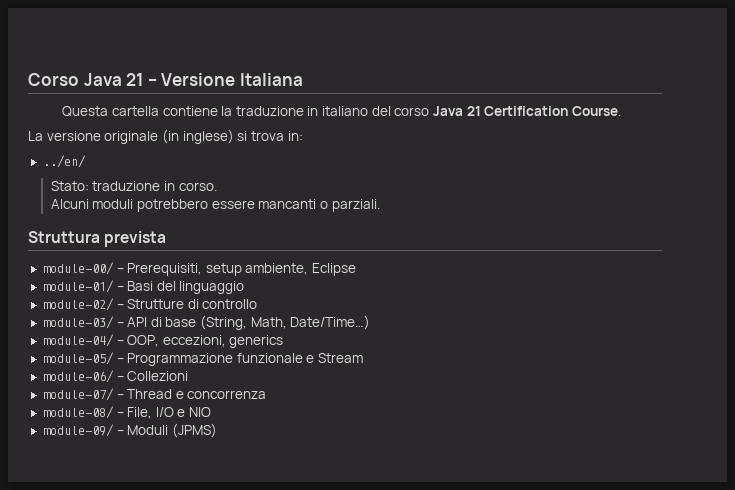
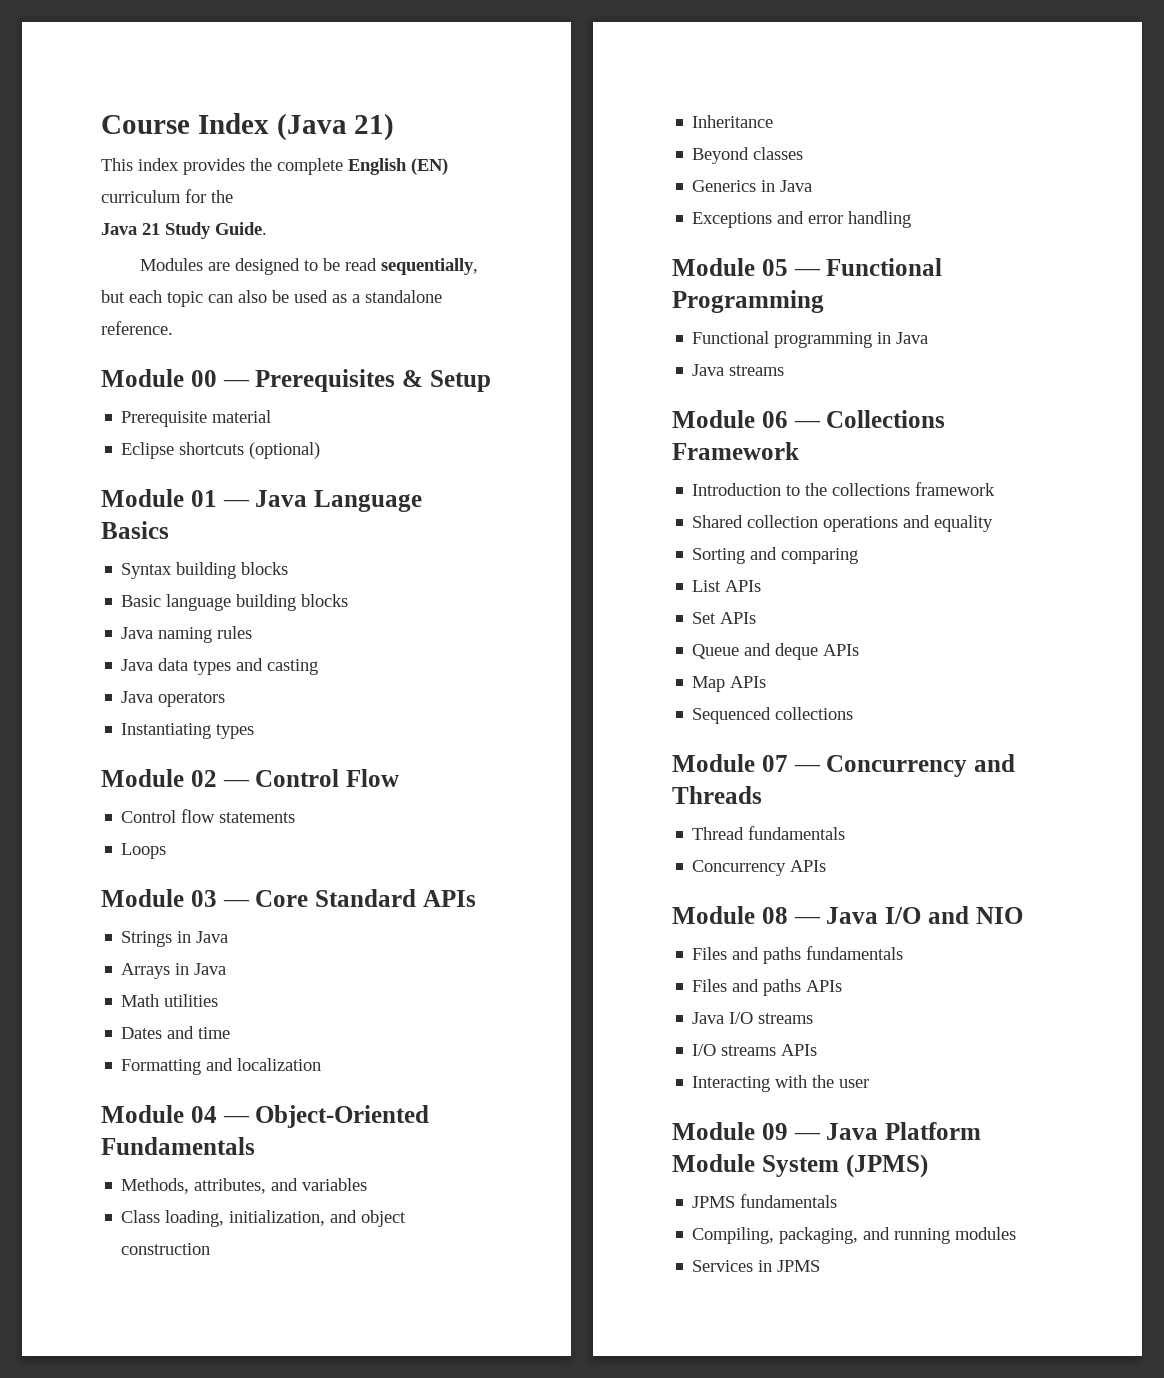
- Corso Java 21 – Versione Italiana
- Questa cartella contiene la traduzione in italiano del corso Java 21 Certification Course.
- La versione originale (in inglese) si trova in:
- ../en/
- Stato: traduzione in corso.
- Alcuni moduli potrebbero essere mancanti o parziali.
- Struttura prevista
- module-00/ – Prerequisiti, setup ambiente, Eclipse
- module-01/ – Basi del linguaggio
- module-02/ – Strutture di controllo
- module-03/ – API di base (String, Math, Date/Time…)
- module-04/ – OOP, eccezioni, generics
- module-05/ – Programmazione funzionale e Stream
- module-06/ – Collezioni
- module-07/ – Thread e concorrenza
- module-08/ – File, I/O e NIO
- module-09/ – Moduli (JPMS)
+ Course Index (Java 21)
+ This index provides the complete English (EN) curriculum for the
+ Java 21 Study Guide.
+ Modules are designed to be read sequentially, but each topic can also be used as a standalone reference.
+ Module 00 — Prerequisites & Setup
+ Prerequisite material
+ Eclipse shortcuts (optional)
+ Module 01 — Java Language Basics
+ Syntax building blocks
+ Basic language building blocks
+ Java naming rules
+ Java data types and casting
+ Java operators
+ Instantiating types
+ Module 02 — Control Flow
+ Control flow statements
+ Loops
+ Module 03 — Core Standard APIs
+ Strings in Java
+ Arrays in Java
+ Math utilities
+ Dates and time
+ Formatting and localization
+ Module 04 — Object-Oriented Fundamentals
+ Methods, attributes, and variables
+ Class loading, initialization, and object construction
+ Inheritance
+ Beyond classes
+ Generics in Java
+ Exceptions and error handling
+ Module 05 — Functional Programming
+ Functional programming in Java
+ Java streams
+ Module 06 — Collections Framework
+ Introduction to the collections framework
+ Shared collection operations and equality
+ Sorting and comparing
+ List APIs
+ Set APIs
+ Queue and deque APIs
+ Map APIs
+ Sequenced collections
+ Module 07 — Concurrency and Threads
+ Thread fundamentals
+ Concurrency APIs
+ Module 08 — Java I/O and NIO
+ Files and paths fundamentals
+ Files and paths APIs
+ Java I/O streams
+ I/O streams APIs
+ Interacting with the user
+ Module 09 — Java Platform Module System (JPMS)
+ JPMS fundamentals
+ Compiling, packaging, and running modules
+ Services in JPMS

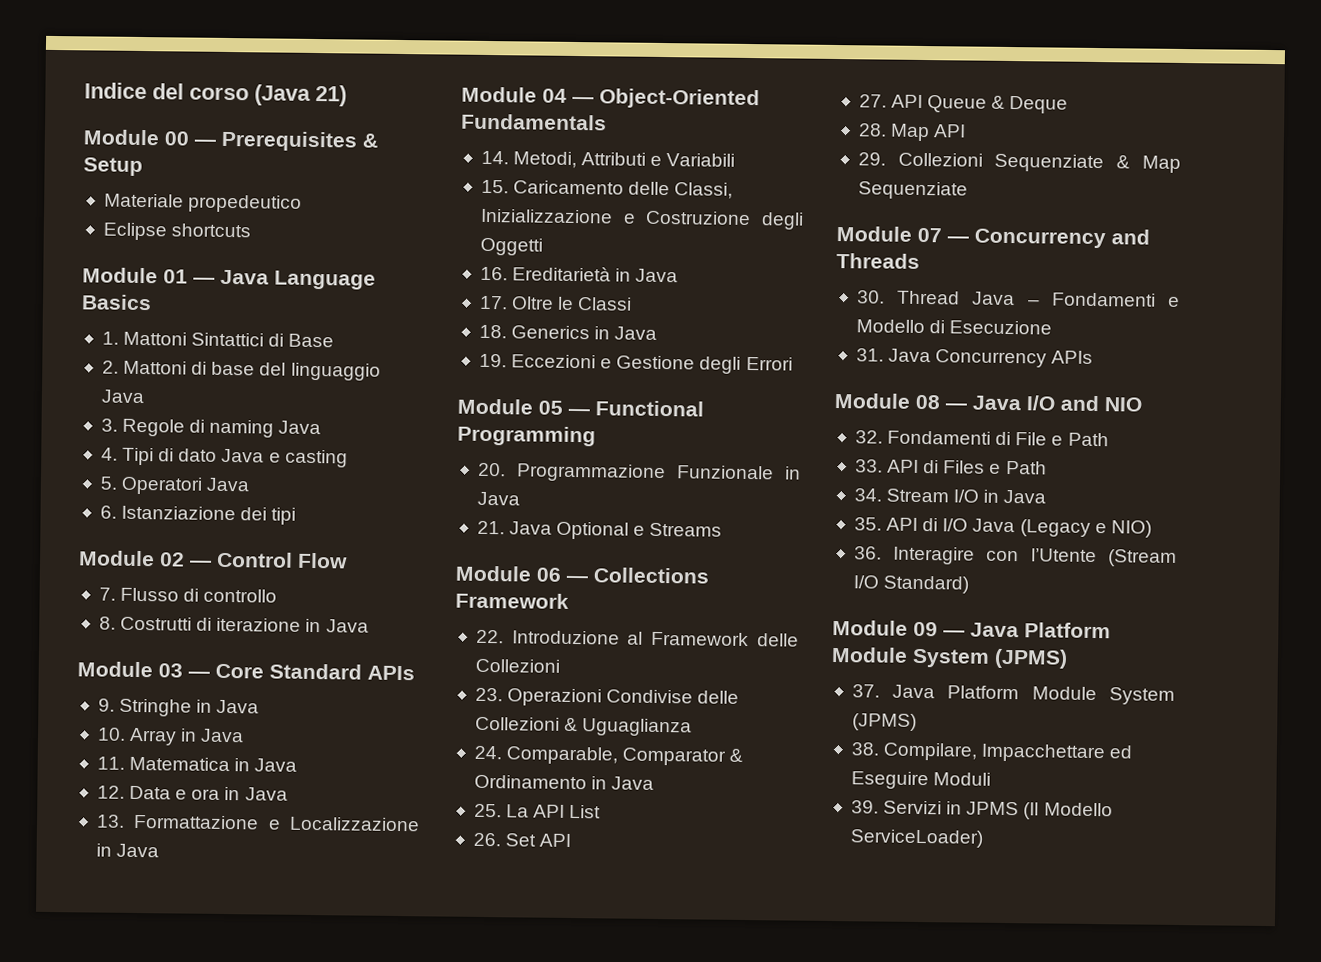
- Course Index (Java 21)
+ Indice del corso (Java 21)
- This index provides the complete English (EN) curriculum for the
- Java 21 Study Guide.
- Modules are designed to be read sequentially, but each topic can also be used as a standalone reference.
- Prerequisite material
+ Materiale propedeutico
- Eclipse shortcuts (optional)
+ Eclipse shortcuts
- Syntax building blocks
- Basic language building blocks
- Java naming rules
- Java data types and casting
+ 1. Mattoni Sintattici di Base
+ 2. Mattoni di base del linguaggio Java
+ 3. Regole di naming Java
+ 4. Tipi di dato Java e casting
- Java operators
- Instantiating types
+ 5. Operatori Java
+ 6. Istanziazione dei tipi
- Control flow statements
- Loops
+ 7. Flusso di controllo
+ 8. Costrutti di iterazione in Java
- Strings in Java
- Arrays in Java
- Math utilities
- Dates and time
- Formatting and localization
+ 9. Stringhe in Java
+ 10. Array in Java
+ 11. Matematica in Java
+ 12. Data e ora in Java
+ 13. Formattazione e Localizzazione in Java
- Methods, attributes, and variables
- Class loading, initialization, and object construction
- Inheritance
- Beyond classes
- Generics in Java
- Exceptions and error handling
+ 14. Metodi, Attributi e Variabili
+ 15. Caricamento delle Classi, Inizializzazione e Costruzione degli Oggetti
+ 16. Ereditarietà in Java
+ 17. Oltre le Classi
+ 18. Generics in Java
+ 19. Eccezioni e Gestione degli Errori
- Functional programming in Java
- Java streams
+ 20. Programmazione Funzionale in Java
+ 21. Java Optional e Streams
- Introduction to the collections framework
- Shared collection operations and equality
- Sorting and comparing
- List APIs
- Set APIs
- Queue and deque APIs
- Map APIs
- Sequenced collections
+ 22. Introduzione al Framework delle Collezioni
+ 23. Operazioni Condivise delle Collezioni & Uguaglianza
+ 24. Comparable, Comparator & Ordinamento in Java
+ 25. La API List
+ 26. Set API
+ 27. API Queue & Deque
+ 28. Map API
+ 29. Collezioni Sequenziate & Map Sequenziate
- Thread fundamentals
- Concurrency APIs
+ 30. Thread Java – Fondamenti e Modello di Esecuzione
+ 31. Java Concurrency APIs
- Files and paths fundamentals
- Files and paths APIs
- Java I/O streams
- I/O streams APIs
- Interacting with the user
+ 32. Fondamenti di File e Path
+ 33. API di Files e Path
+ 34. Stream I/O in Java
+ 35. API di I/O Java (Legacy e NIO)
+ 36. Interagire con l’Utente (Stream I/O Standard)
- JPMS fundamentals
- Compiling, packaging, and running modules
- Services in JPMS
+ 37. Java Platform Module System (JPMS)
+ 38. Compilare, Impacchettare ed Eseguire Moduli
+ 39. Servizi in JPMS (Il Modello ServiceLoader)

